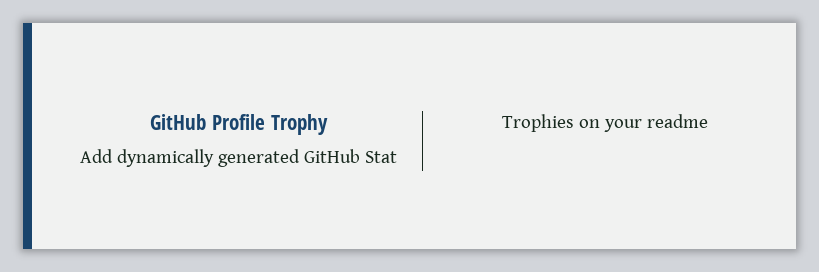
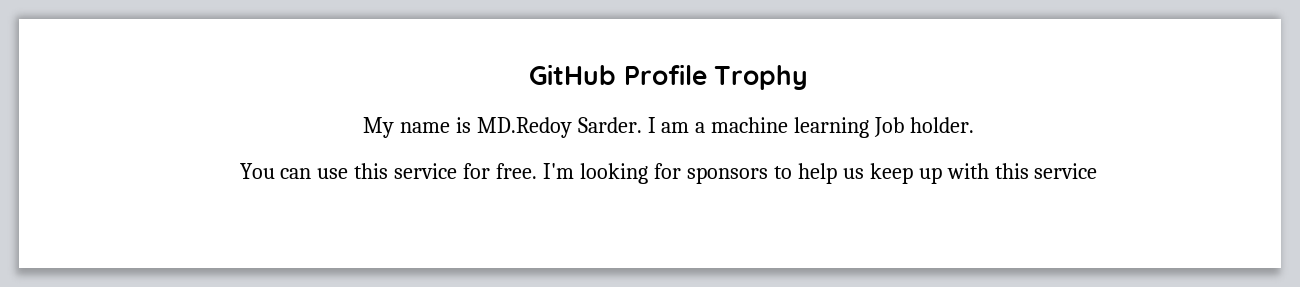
- Add dynamically generated GitHub Stat Trophies on your readme
+ My name is MD.Redoy Sarder. I am a machine learning Job holder.
+ You can use this service for free. I'm looking for sponsors to help us keep up with this service

